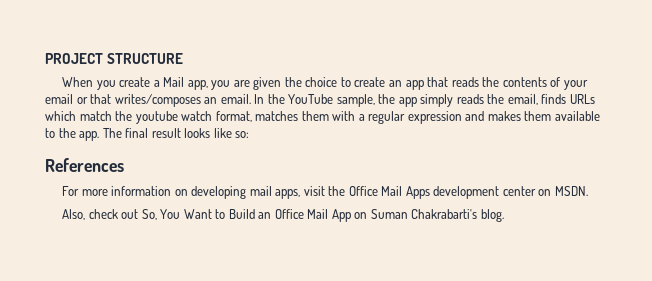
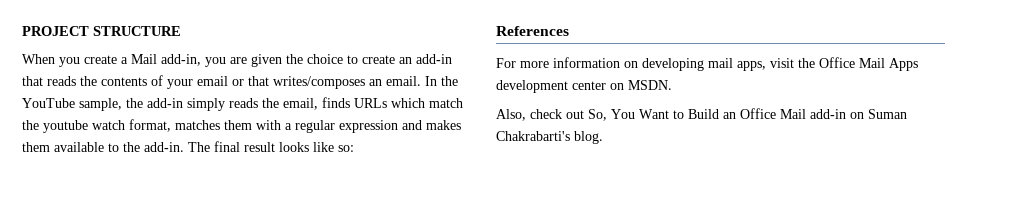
- When you create a Mail app, you are given the choice to create an app that reads the contents of your email or that writes/composes an email.
+ When you create a Mail add-in, you are given the choice to create an add-in that reads the contents of your email or that writes/composes an email.
- In the YouTube sample, the app simply reads the email, finds URLs which match the youtube watch format, matches them with a regular expression and makes them available to the app.
+ In the YouTube sample, the add-in simply reads the email, finds URLs which match the youtube watch format, matches them with a regular expression and makes them available to the add-in.
- Also, check out So, You Want to Build an Office Mail App on Suman Chakrabarti's blog.
+ Also, check out So, You Want to Build an Office Mail add-in on Suman Chakrabarti's blog.

